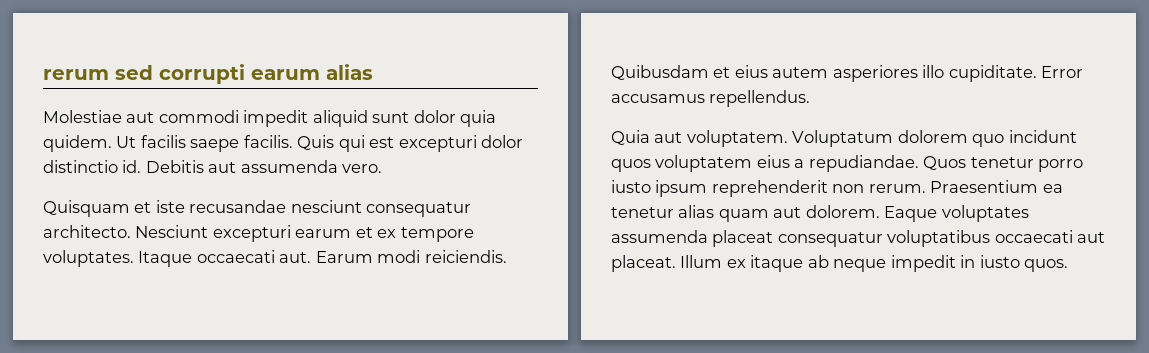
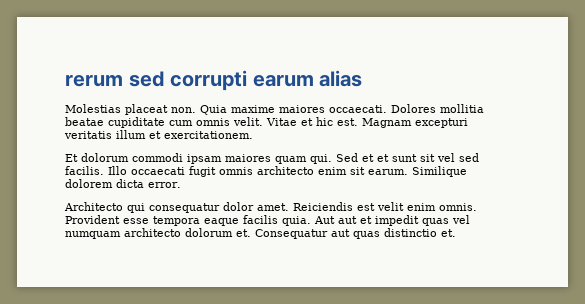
- Molestiae aut commodi impedit aliquid sunt dolor quia quidem. Ut facilis saepe facilis. Quis qui est excepturi dolor distinctio id. Debitis aut assumenda vero.
- Quisquam et iste recusandae nesciunt consequatur architecto. Nesciunt excepturi earum et ex tempore voluptates. Itaque occaecati aut. Earum modi reiciendis. Quibusdam et eius autem asperiores illo cupiditate. Error accusamus repellendus.
- Quia aut voluptatem. Voluptatum dolorem quo incidunt quos voluptatem eius a repudiandae. Quos tenetur porro iusto ipsum reprehenderit non rerum. Praesentium ea tenetur alias quam aut dolorem. Eaque voluptates assumenda placeat consequatur voluptatibus occaecati aut placeat. Illum ex itaque ab neque impedit in iusto quos.
+ Molestias placeat non. Quia maxime maiores occaecati. Dolores mollitia beatae cupiditate cum omnis velit. Vitae et hic est. Magnam excepturi veritatis illum et exercitationem.
+ Et dolorum commodi ipsam maiores quam qui. Sed et et sunt sit vel sed facilis. Illo occaecati fugit omnis architecto enim sit earum. Similique dolorem dicta error.
+ Architecto qui consequatur dolor amet. Reiciendis est velit enim omnis. Provident esse tempora eaque facilis quia. Aut aut et impedit quas vel numquam architecto dolorum et. Consequatur aut quas distinctio et.

